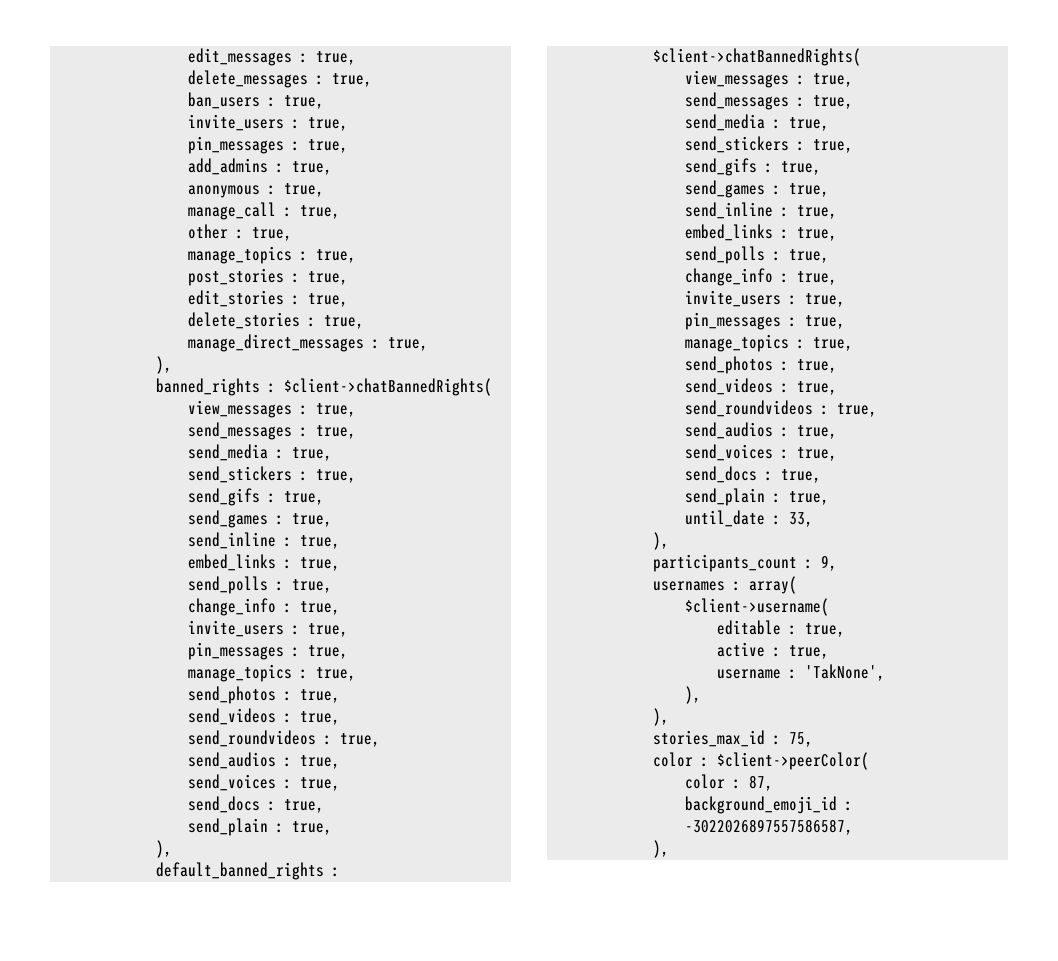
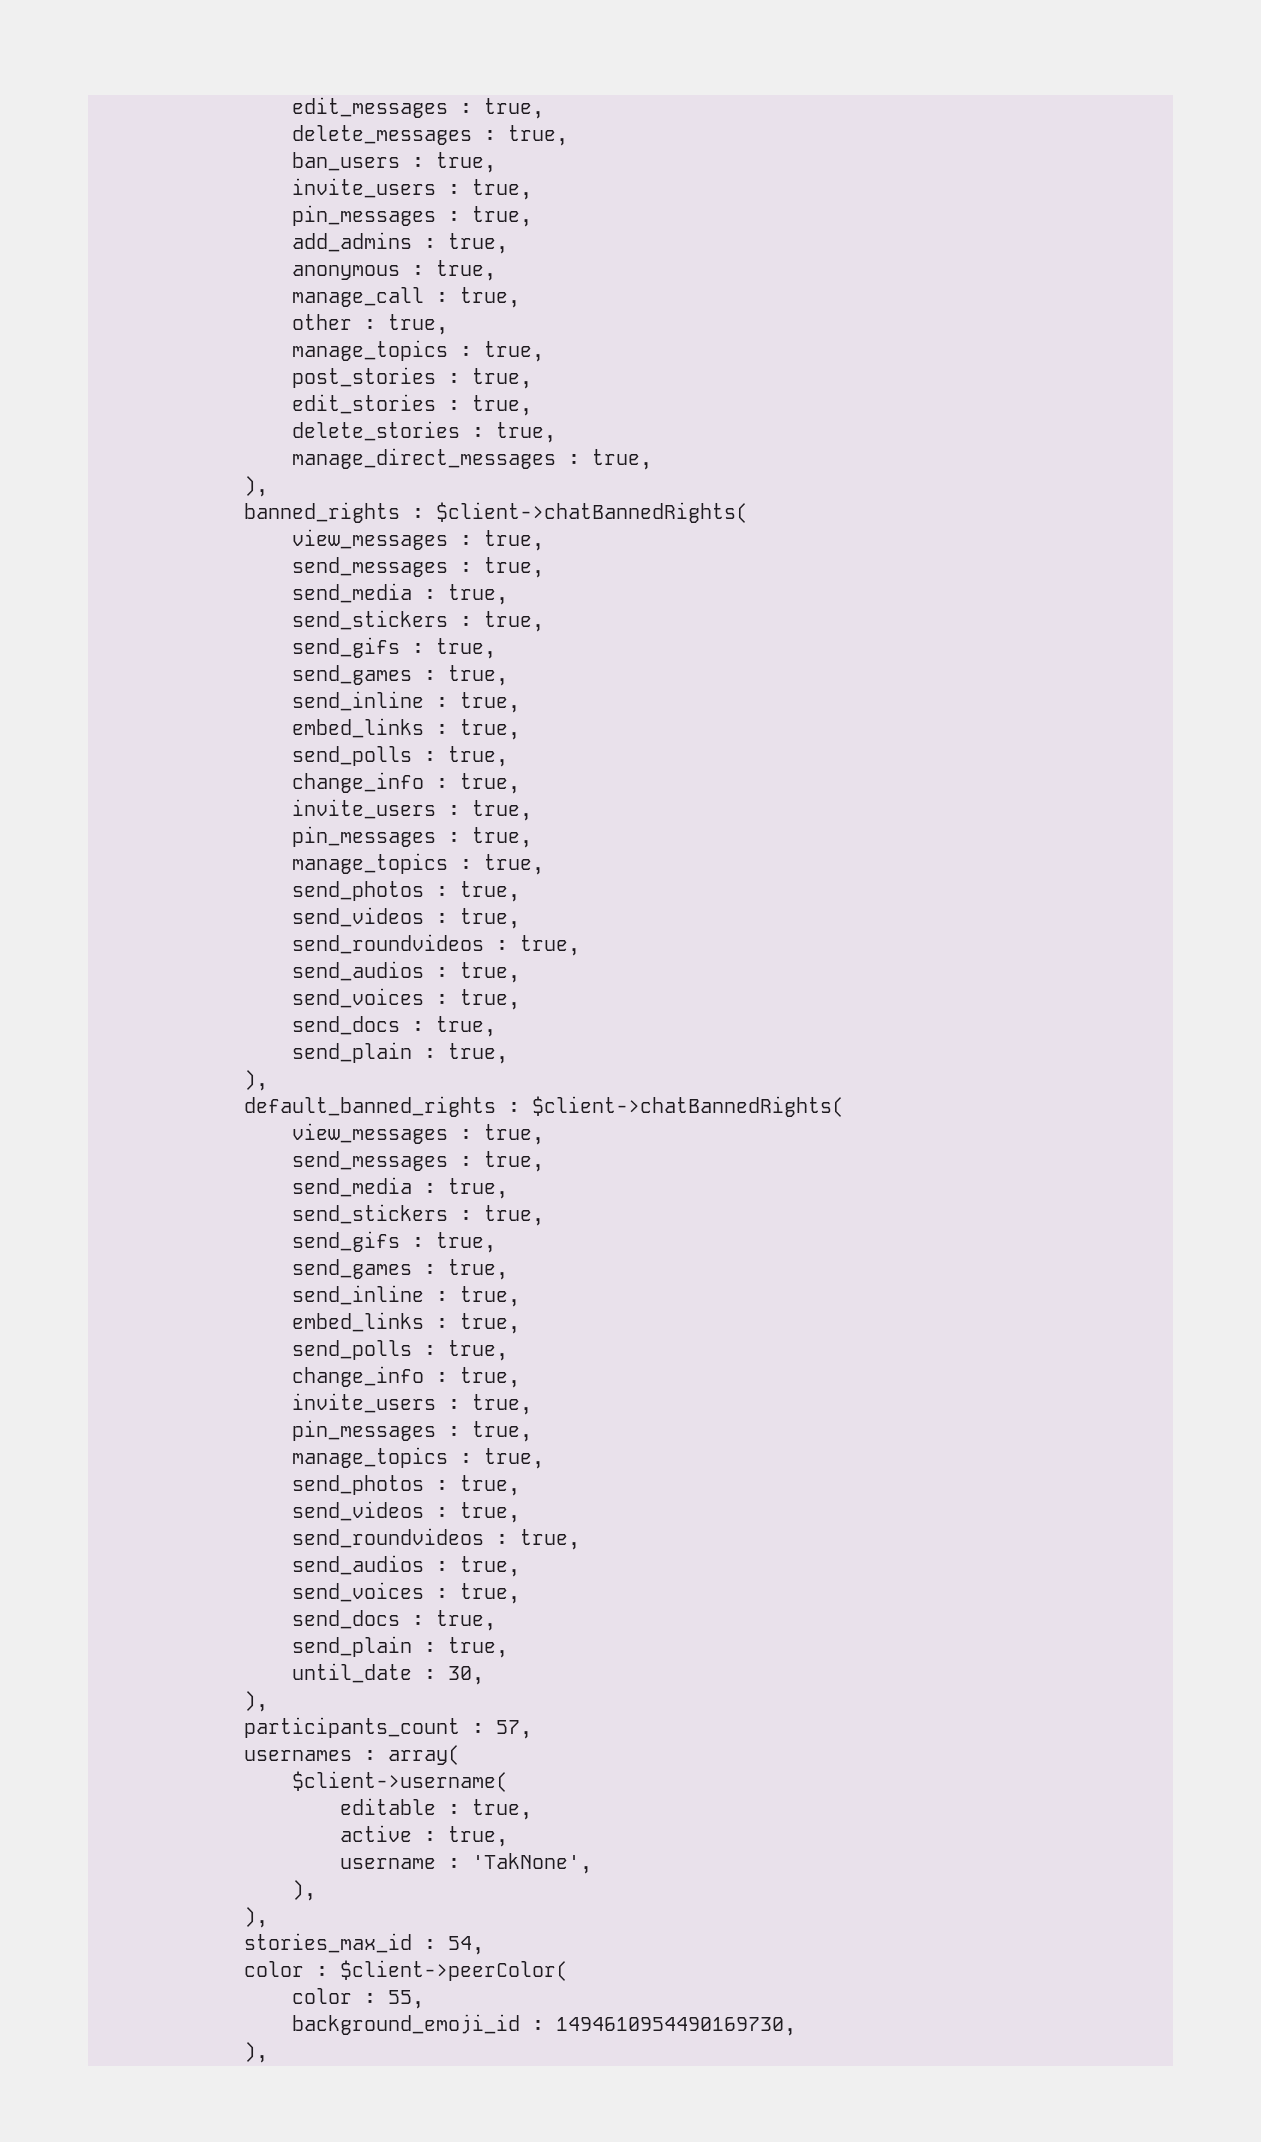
- until_date : 33,
+ until_date : 30,
- participants_count : 9,
+ participants_count : 57,
- stories_max_id : 75,
+ stories_max_id : 54,
- color : 87,
+ color : 55,
- background_emoji_id : -3022026897557586587,
+ background_emoji_id : 1494610954490169730,

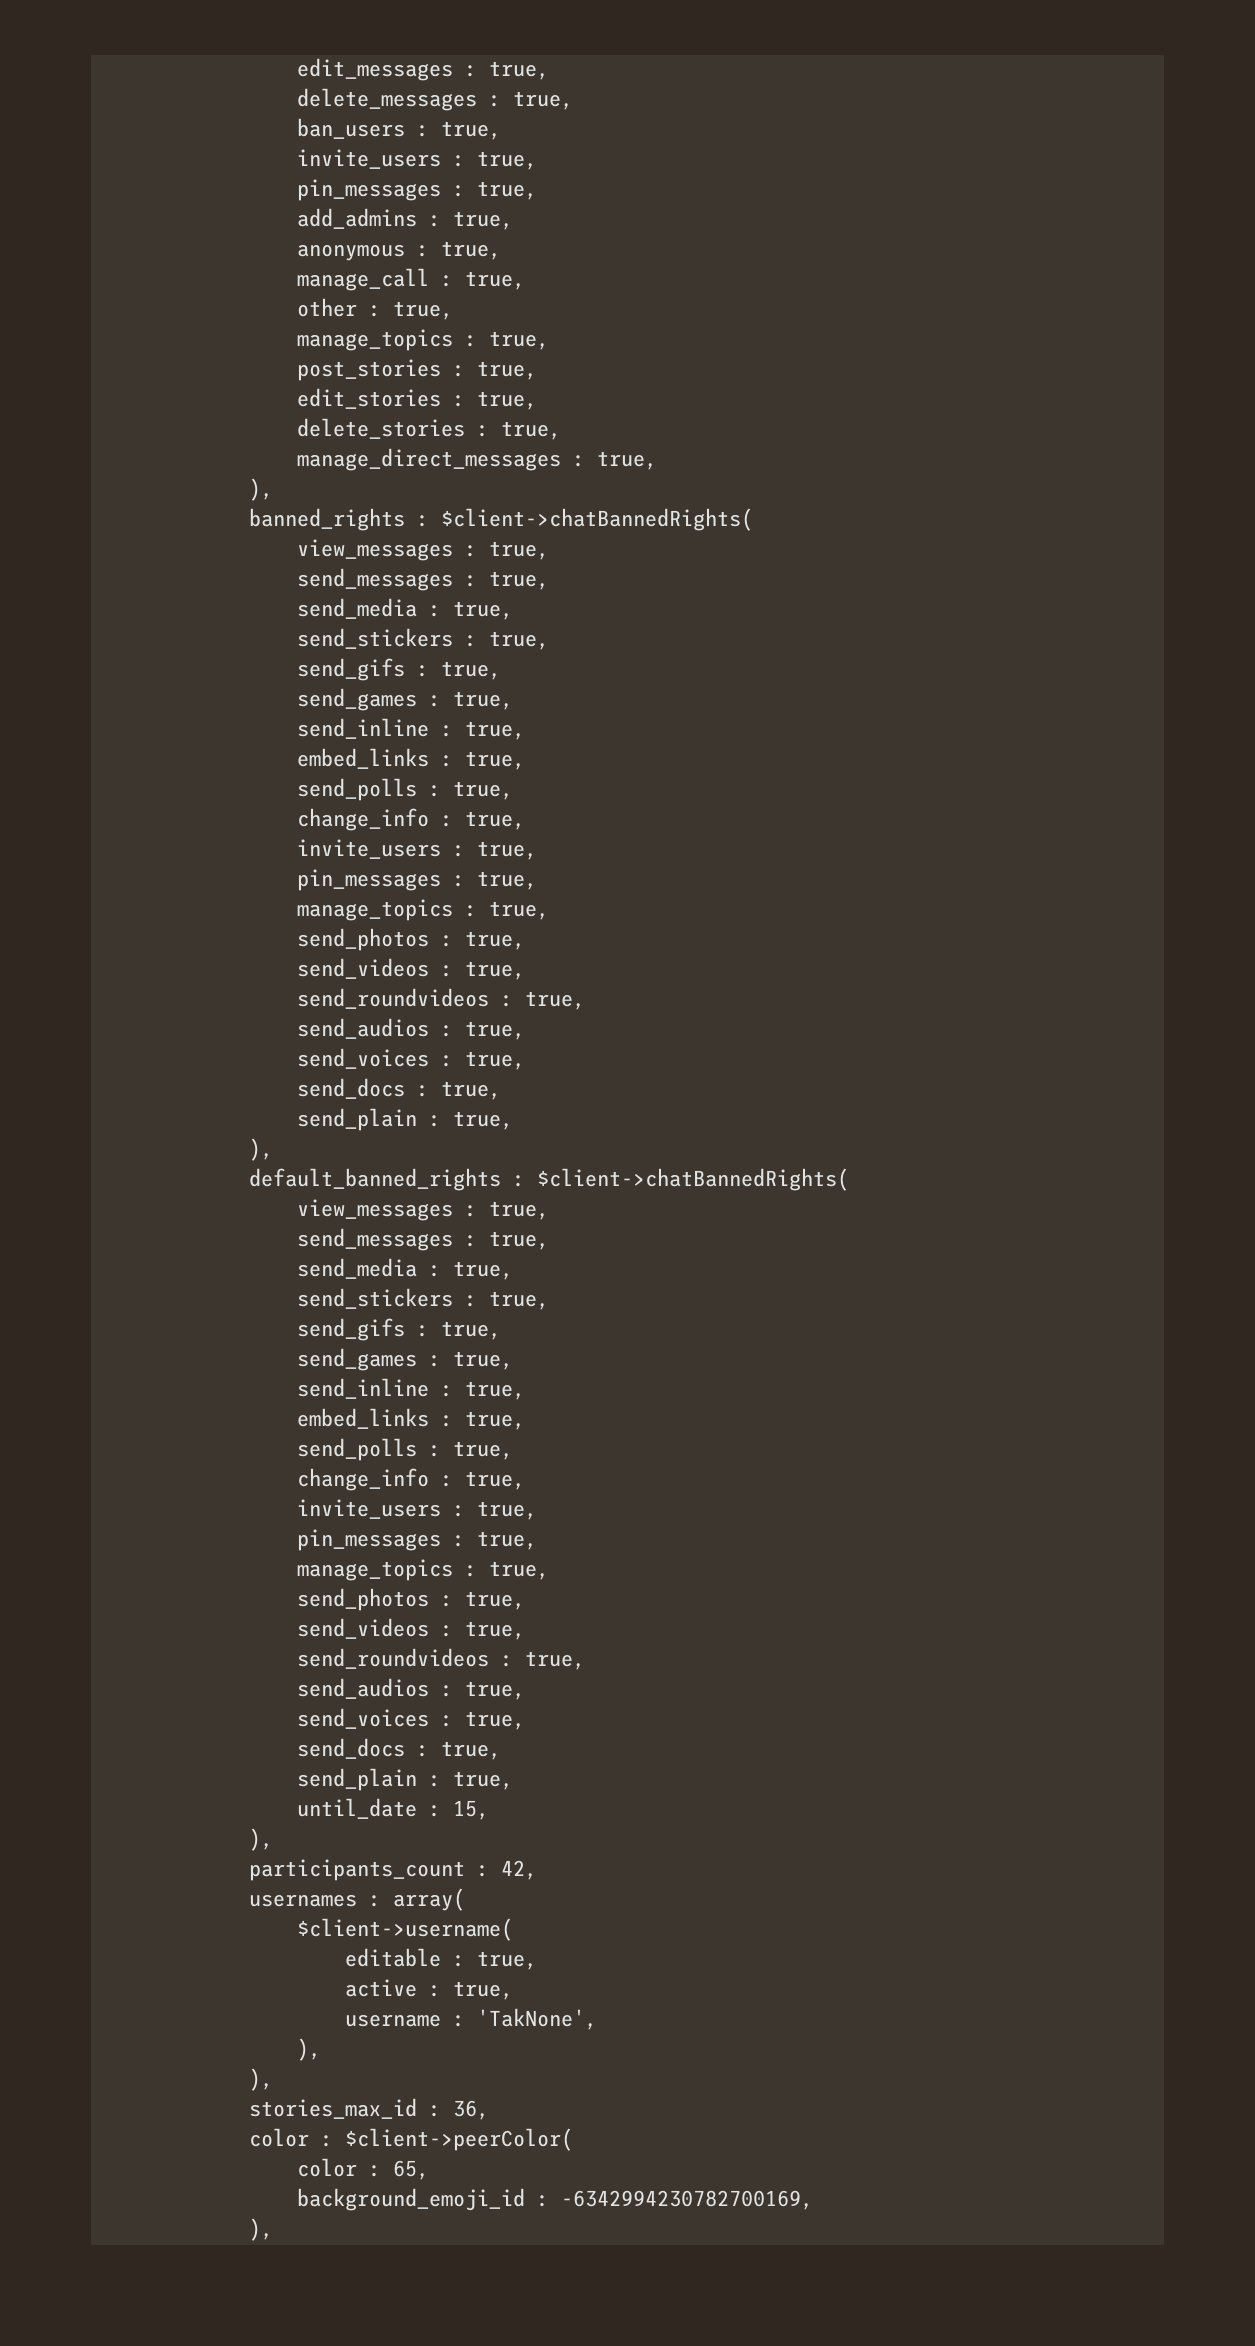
- until_date : 30,
+ until_date : 15,
- participants_count : 57,
+ participants_count : 42,
- stories_max_id : 54,
+ stories_max_id : 36,
- color : 55,
+ color : 65,
- background_emoji_id : 1494610954490169730,
+ background_emoji_id : -6342994230782700169,

